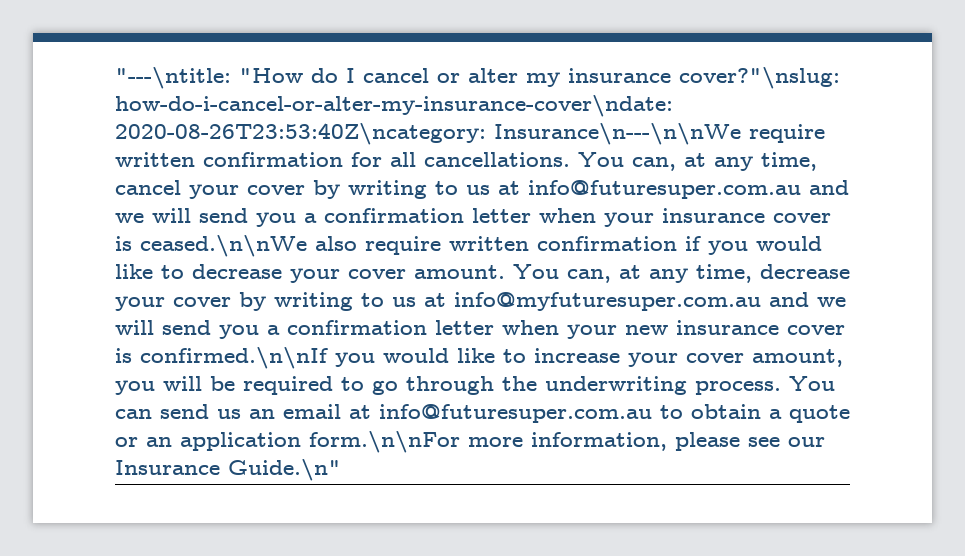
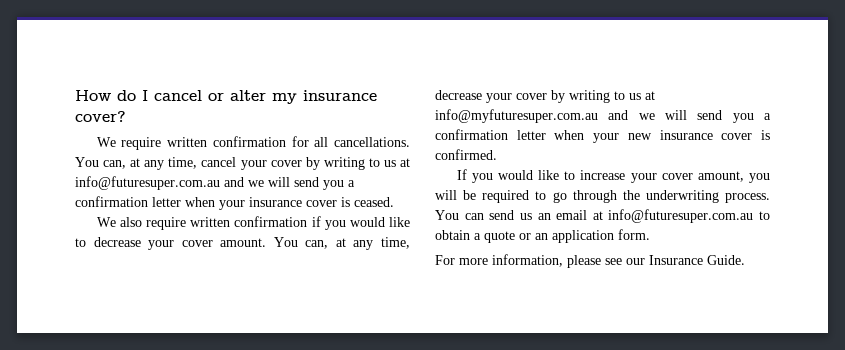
- "---\ntitle: "How do I cancel or alter my insurance cover?"\nslug: how-do-i-cancel-or-alter-my-insurance-cover\ndate: 2020-08-26T23:53:40Z\ncategory: Insurance\n---\n\nWe require written confirmation for all cancellations.
+ How do I cancel or alter my insurance cover?
+ We require written confirmation for all cancellations.
- You can, at any time, cancel your cover by writing to us at info@futuresuper.com.au and we will send you a confirmation letter when your insurance cover is ceased.\n\nWe also require written confirmation if you would like to decrease your cover amount.
+ You can, at any time, cancel your cover by writing to us at info@futuresuper.com.au and we will send you a confirmation letter when your insurance cover is ceased.
+ We also require written confirmation if you would like to decrease your cover amount.
- You can, at any time, decrease your cover by writing to us at info@myfuturesuper.com.au and we will send you a confirmation letter when your new insurance cover is confirmed.\n\nIf you would like to increase your cover amount, you will be required to go through the underwriting process.
+ You can, at any time, decrease your cover by writing to us at info@myfuturesuper.com.au and we will send you a confirmation letter when your new insurance cover is confirmed.
+ If you would like to increase your cover amount, you will be required to go through the underwriting process.
- You can send us an email at info@futuresuper.com.au to obtain a quote or an application form.\n\nFor more information, please see our Insurance Guide.\n"
+ You can send us an email at info@futuresuper.com.au to obtain a quote or an application form.
+ For more information, please see our Insurance Guide.

